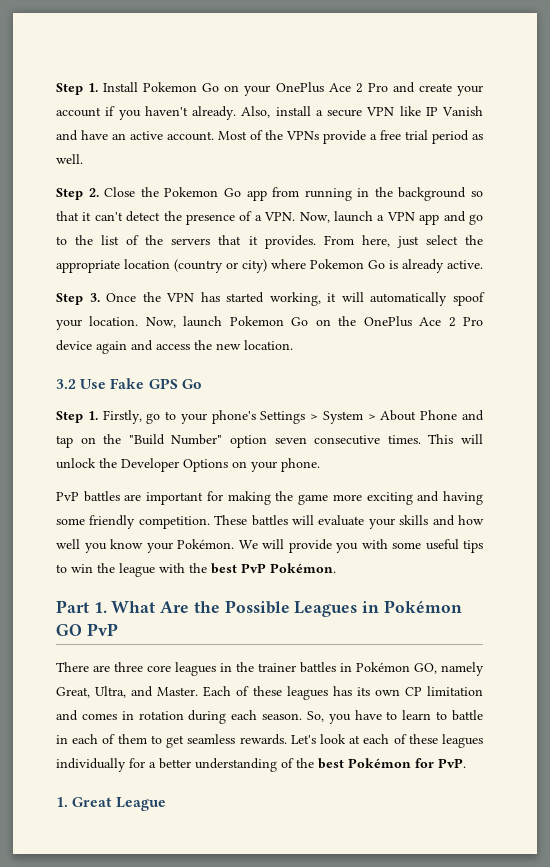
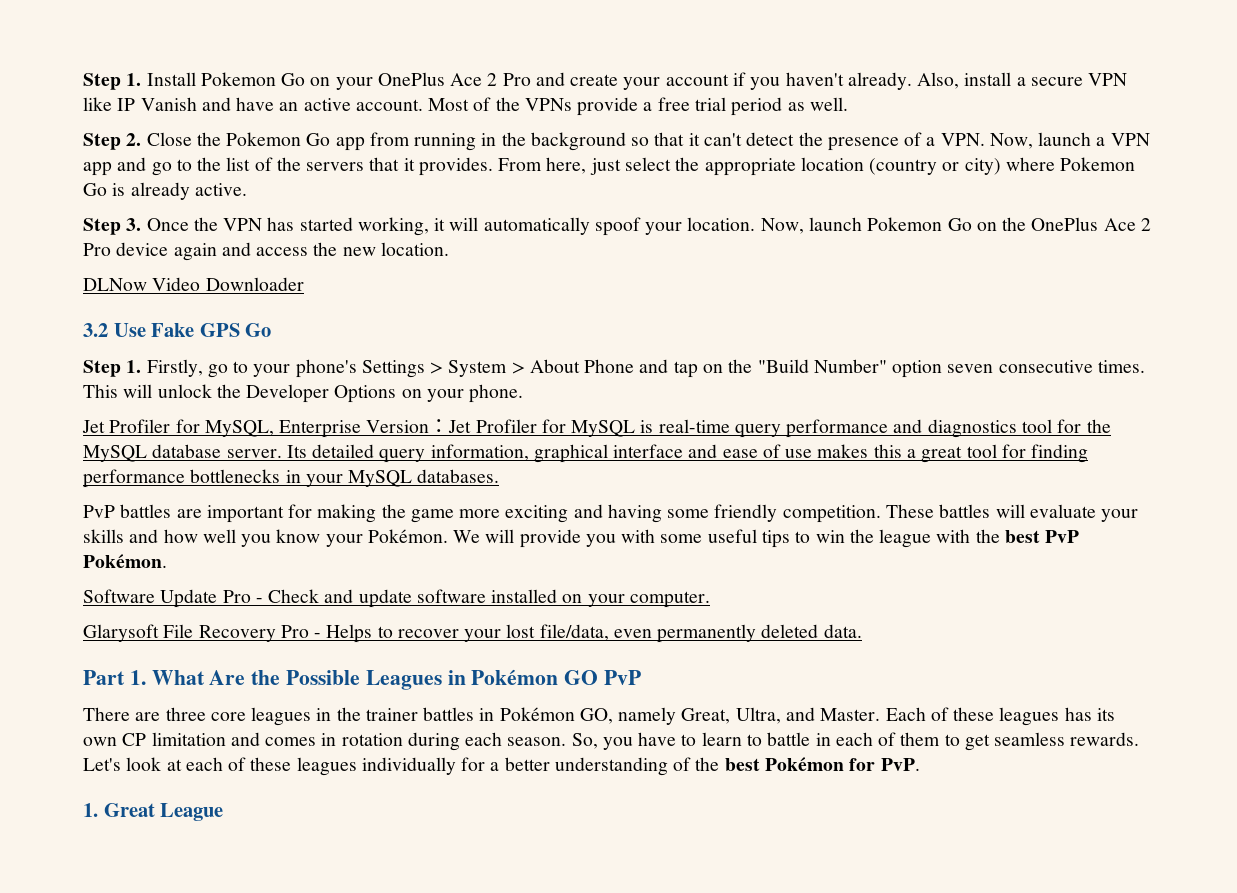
+ DLNow Video Downloader
+ Jet Profiler for MySQL, Enterprise Version：Jet Profiler for MySQL is real-time query performance and diagnostics tool for the MySQL database server. Its detailed query information, graphical interface and ease of use makes this a great tool for finding performance bottlenecks in your MySQL databases.
+ Software Update Pro - Check and update software installed on your computer.
+ Glarysoft File Recovery Pro - Helps to recover your lost file/data, even permanently deleted data.

